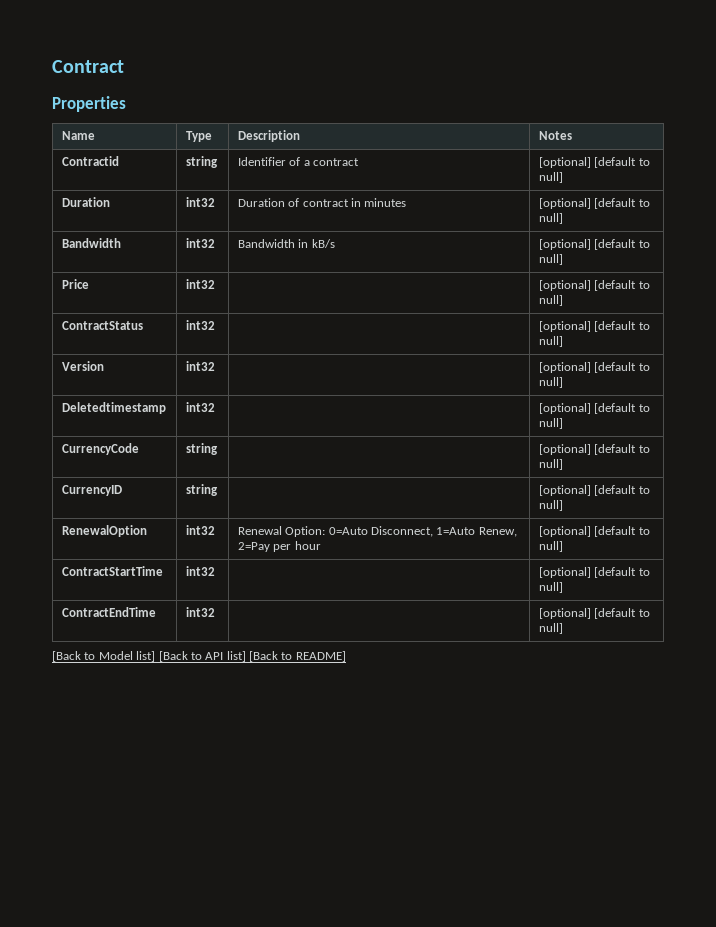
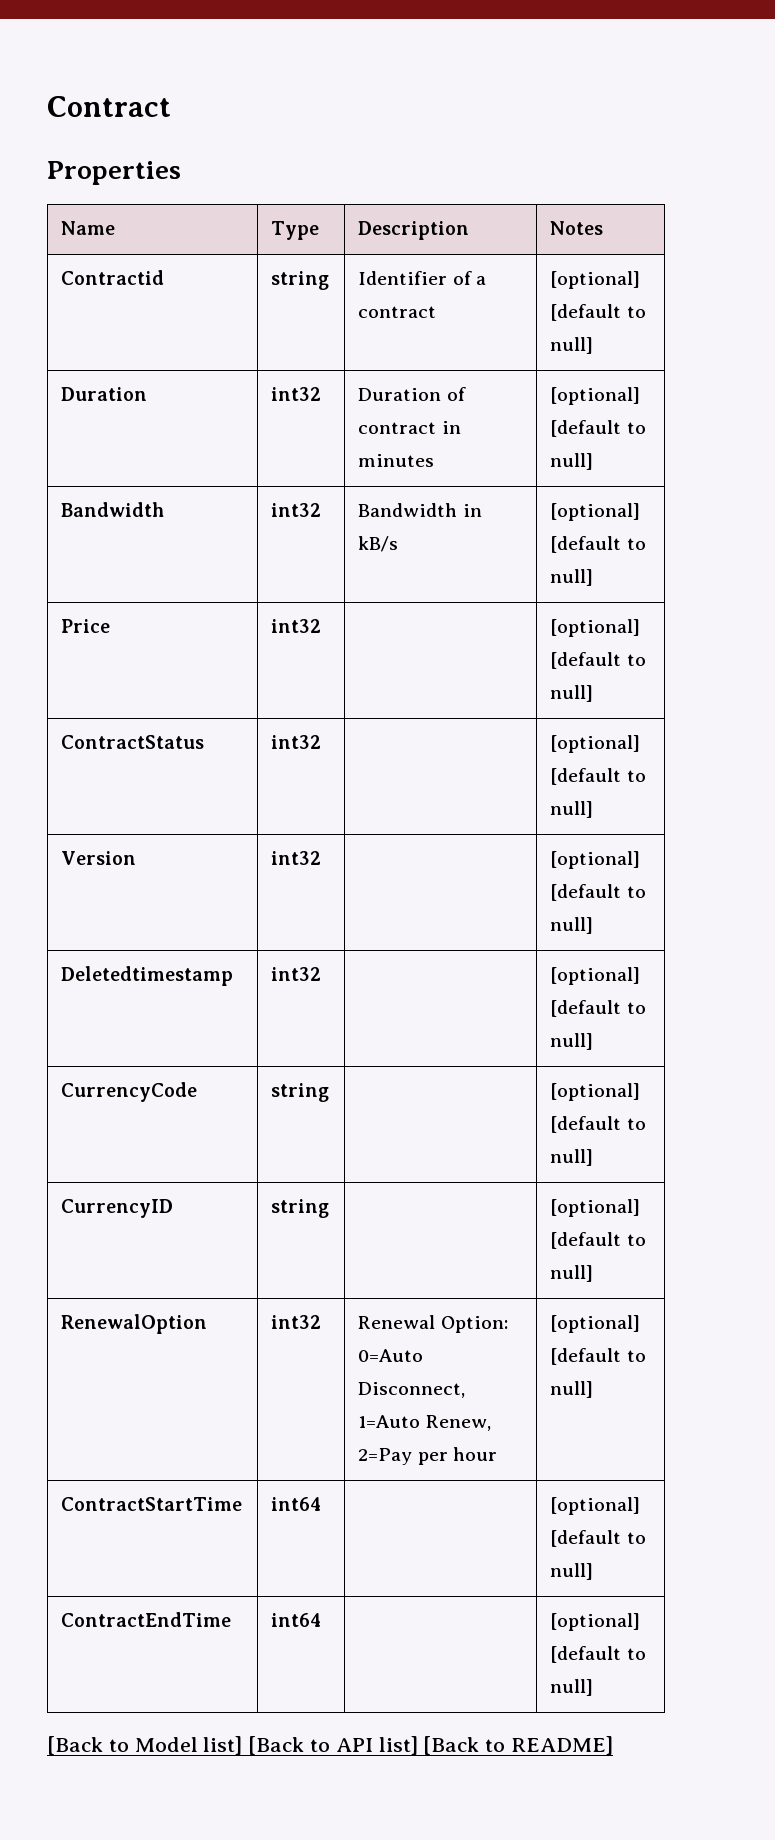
- ContractStartTime | int32 | | [optional] [default to null]
+ ContractStartTime | int64 | | [optional] [default to null]
- ContractEndTime | int32 | | [optional] [default to null]
+ ContractEndTime | int64 | | [optional] [default to null]

